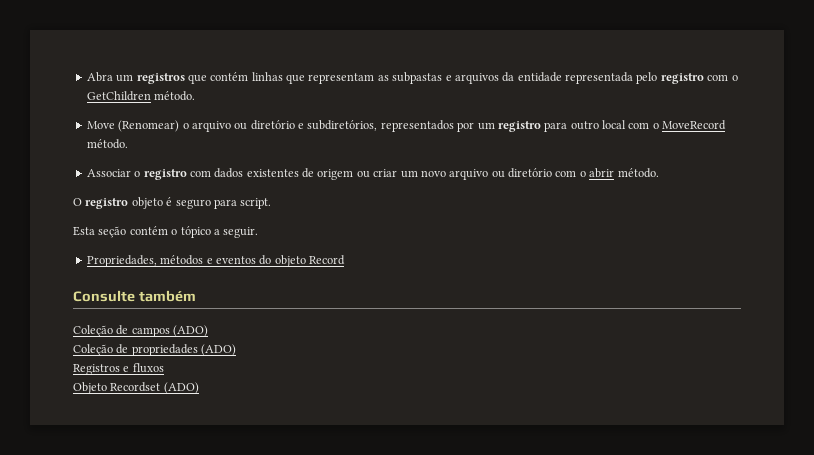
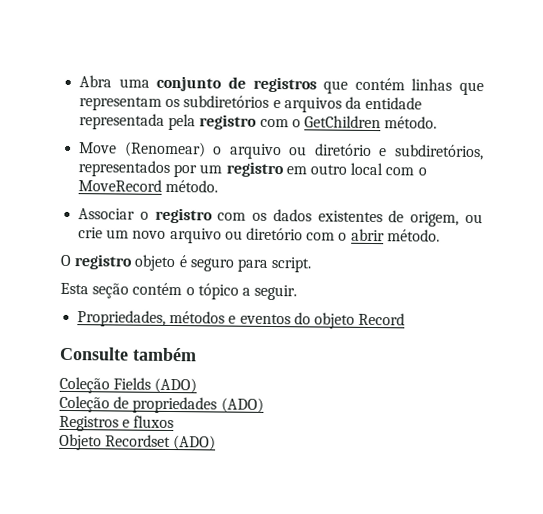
- Abra um registros que contém linhas que representam as subpastas e arquivos da entidade representada pelo registro com o GetChildren método.
+ Abra uma conjunto de registros que contém linhas que representam os subdiretórios e arquivos da entidade representada pela registro com o GetChildren método.
- Move (Renomear) o arquivo ou diretório e subdiretórios, representados por um registro para outro local com o MoveRecord método.
+ Move (Renomear) o arquivo ou diretório e subdiretórios, representados por um registro em outro local com o MoveRecord método.
- Associar o registro com dados existentes de origem ou criar um novo arquivo ou diretório com o abrir método.
+ Associar o registro com os dados existentes de origem, ou crie um novo arquivo ou diretório com o abrir método.
- Coleção de campos (ADO)
+ Coleção Fields (ADO)

